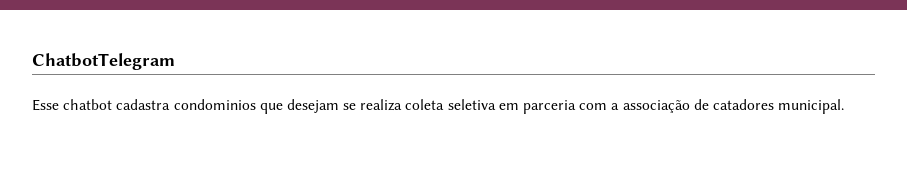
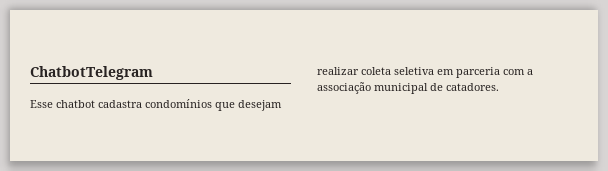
- Esse chatbot cadastra condominios que desejam se realiza coleta seletiva em parceria com a associação de catadores municipal.
+ Esse chatbot cadastra condomínios que desejam realizar coleta seletiva em parceria com a associação municipal de catadores.

